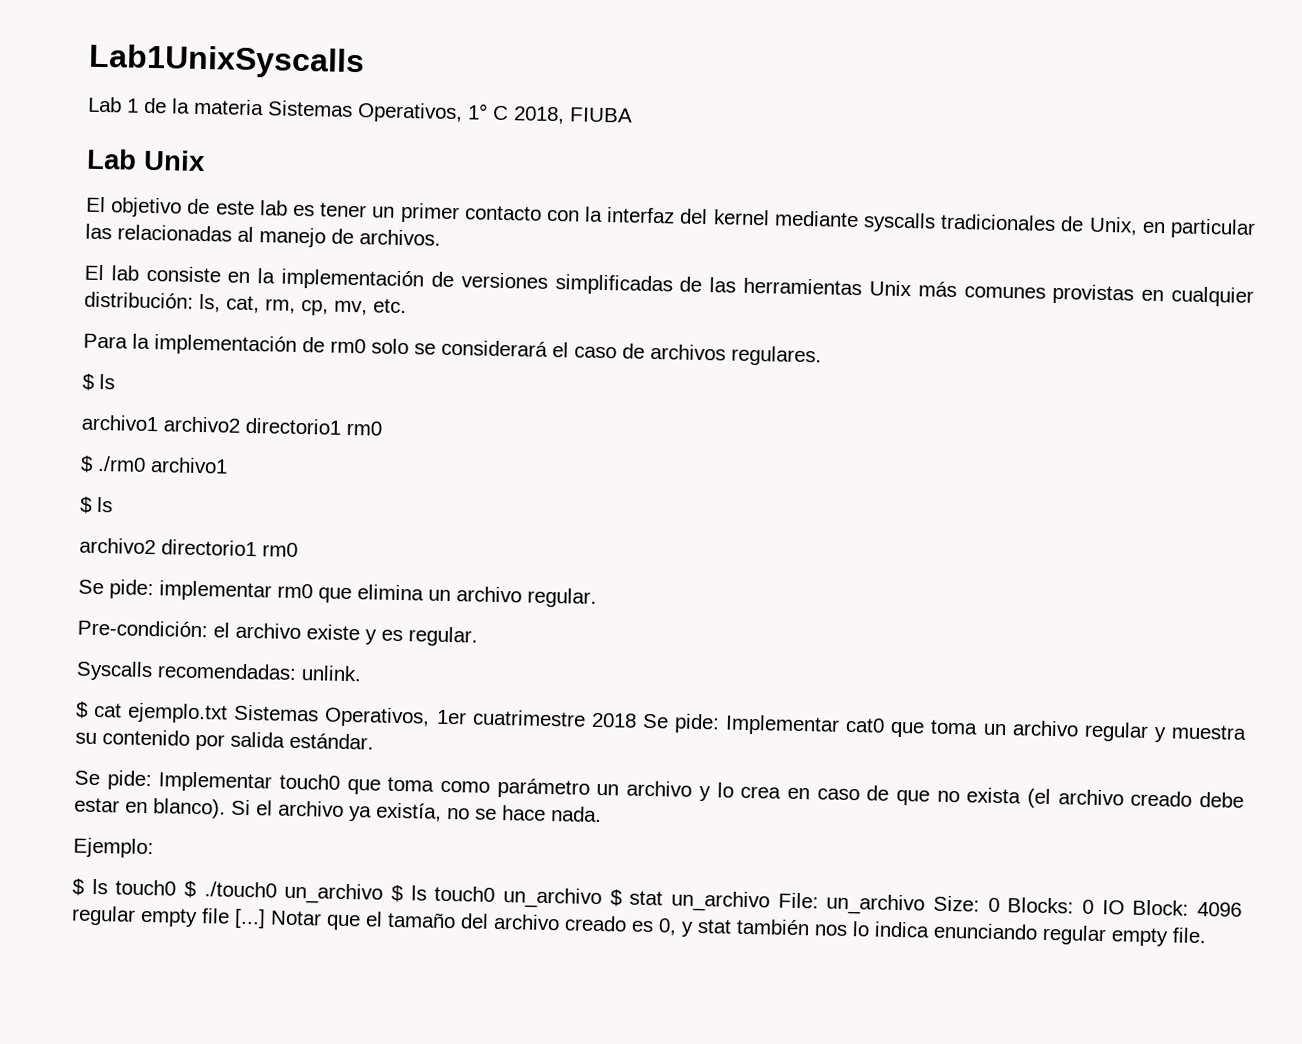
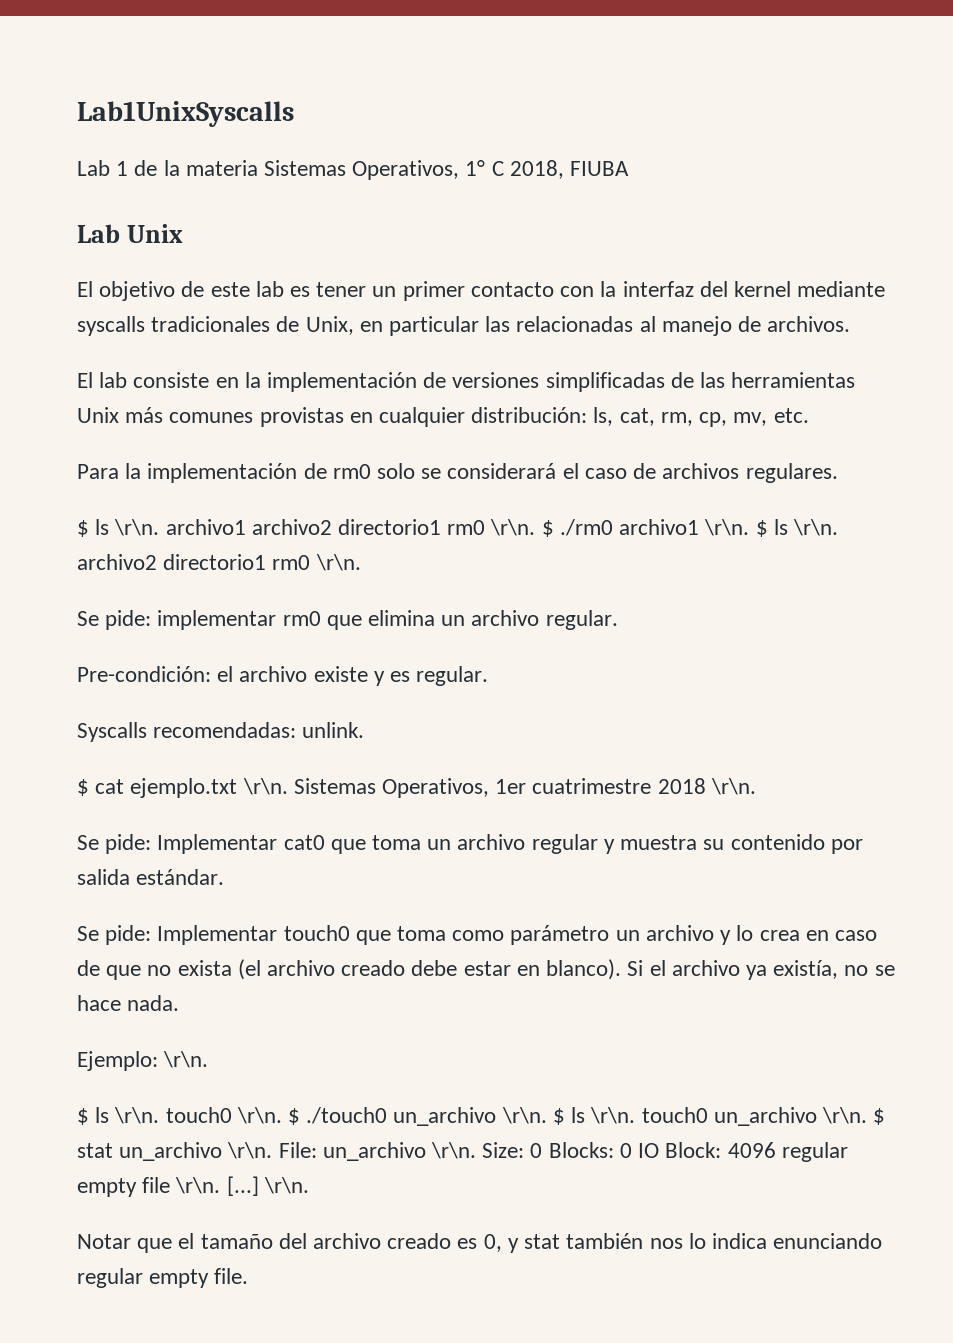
  Para la implementación de rm0 solo se considerará el caso de archivos regulares.
- $ ls
- archivo1 archivo2 directorio1 rm0
- $ ./rm0 archivo1
- $ ls
- archivo2 directorio1 rm0
+ $ ls \r\n. archivo1 archivo2 directorio1 rm0 \r\n. $ ./rm0 archivo1 \r\n. $ ls \r\n. archivo2 directorio1 rm0 \r\n.
- $ cat ejemplo.txt Sistemas Operativos, 1er cuatrimestre 2018 Se pide: Implementar cat0 que toma un archivo regular y muestra su contenido por salida estándar.
+ $ cat ejemplo.txt \r\n. Sistemas Operativos, 1er cuatrimestre 2018 \r\n.
+ Se pide: Implementar cat0 que toma un archivo regular y muestra su contenido por salida estándar.
- Ejemplo:
- $ ls touch0 $ ./touch0 un_archivo $ ls touch0 un_archivo $ stat un_archivo File: un_archivo Size: 0 Blocks: 0 IO Block: 4096 regular empty file [...] Notar que el tamaño del archivo creado es 0, y stat también nos lo indica enunciando regular empty file.
+ Ejemplo: \r\n.
+ $ ls \r\n. touch0 \r\n. $ ./touch0 un_archivo \r\n. $ ls \r\n. touch0 un_archivo \r\n. $ stat un_archivo \r\n. File: un_archivo \r\n. Size: 0 Blocks: 0 IO Block: 4096 regular empty file \r\n. [...] \r\n.
+ Notar que el tamaño del archivo creado es 0, y stat también nos lo indica enunciando regular empty file.

